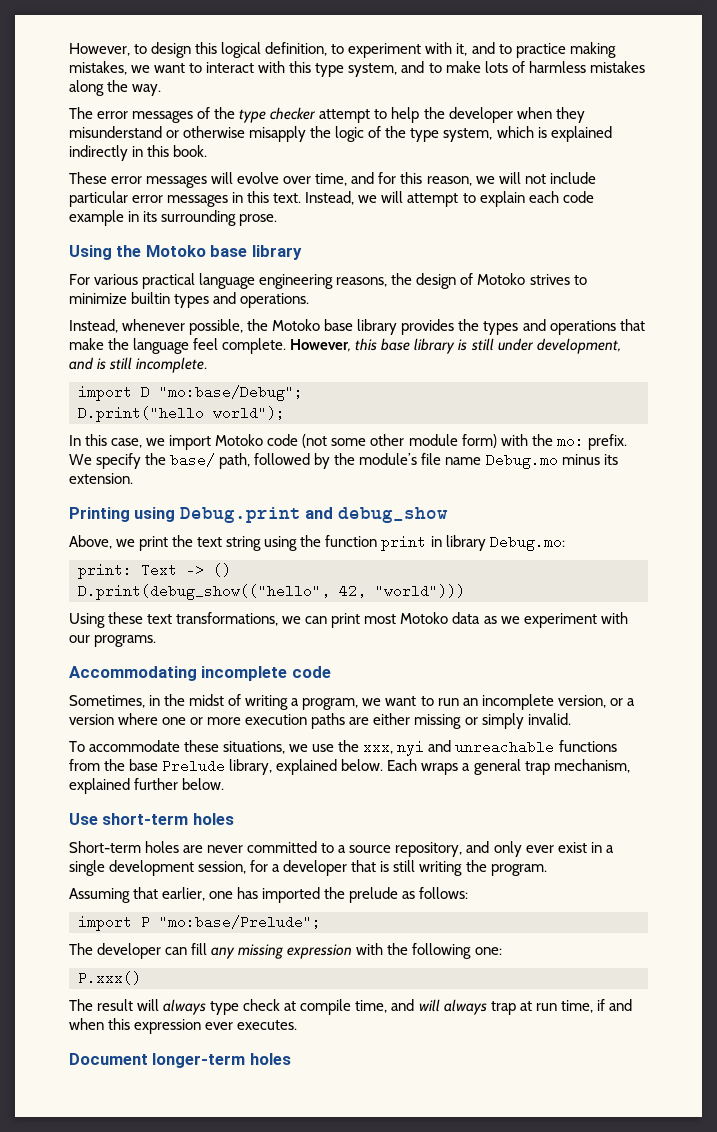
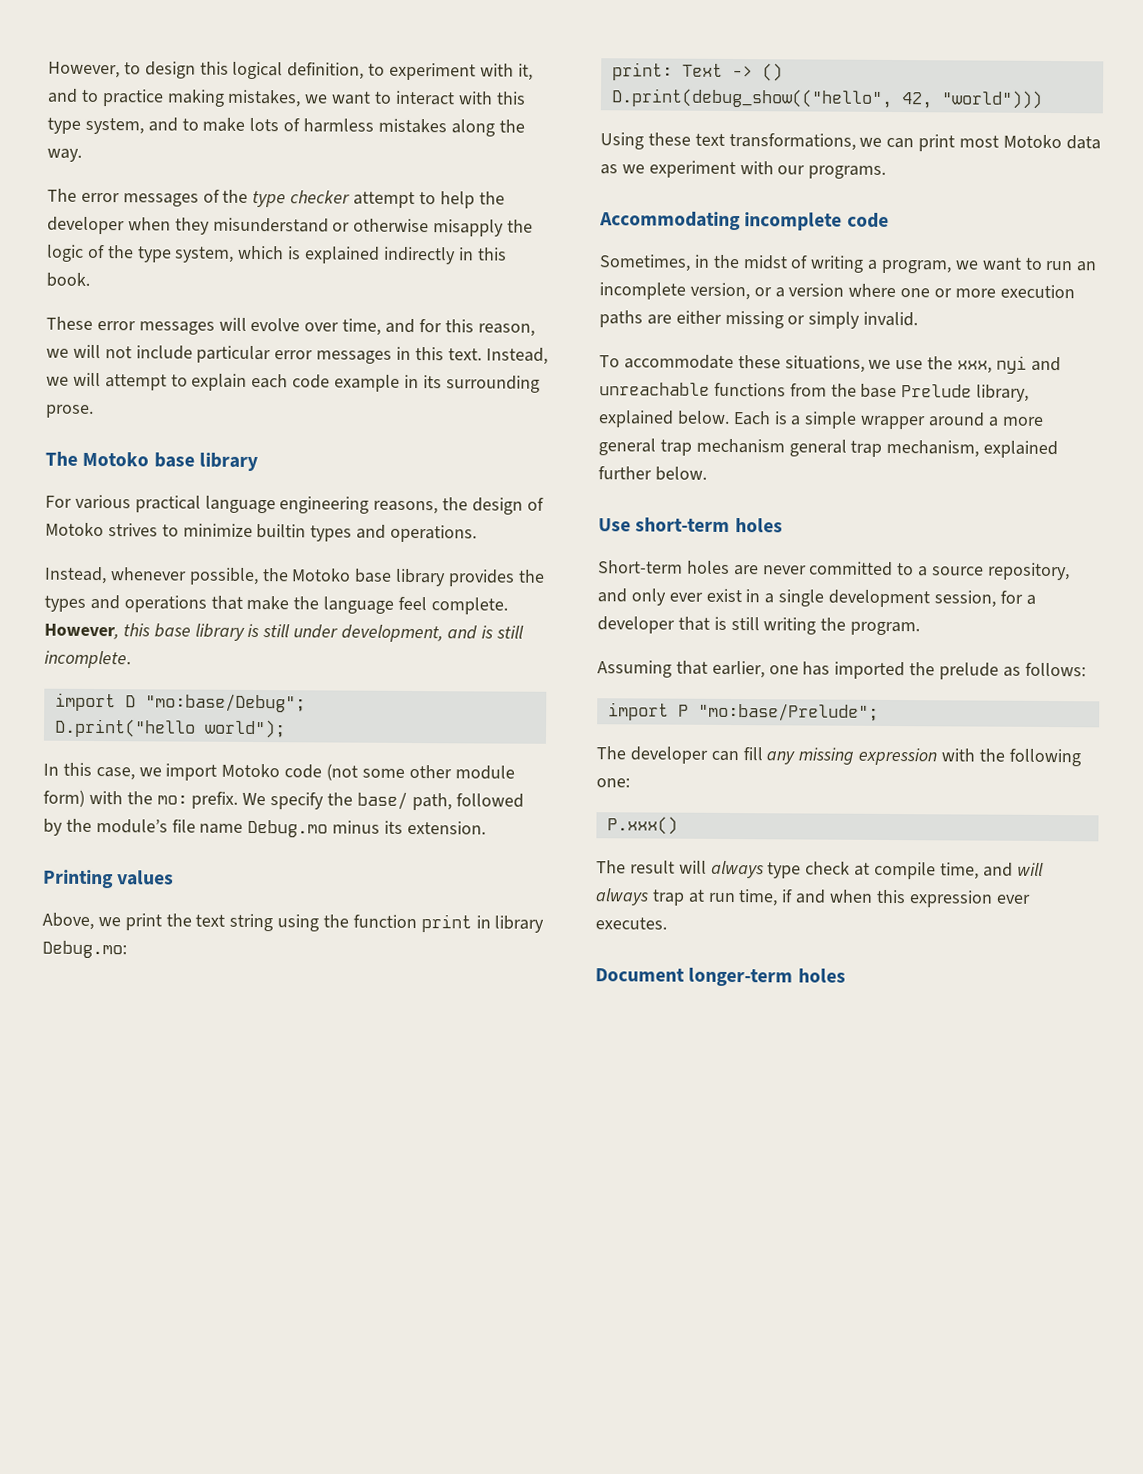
- Using the Motoko base library
+ The Motoko base library
- Printing using Debug.print and debug_show
+ Printing values
- Each wraps a general trap mechanism, explained further below.
+ Each is a simple wrapper around a more general trap mechanism general trap mechanism, explained further below.

